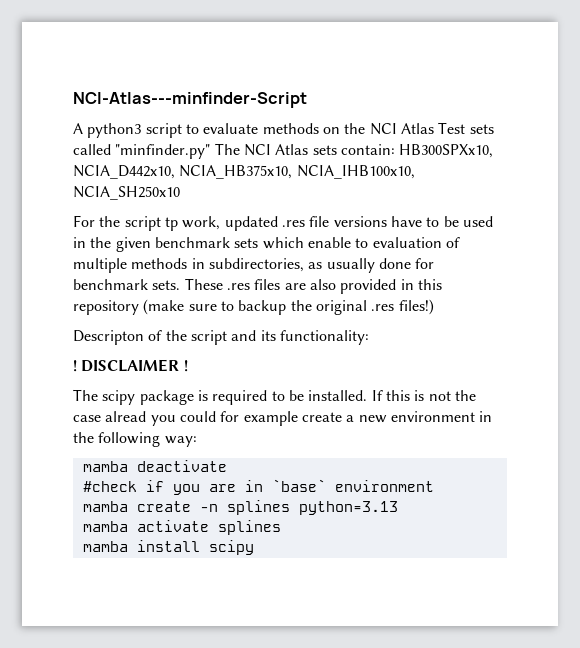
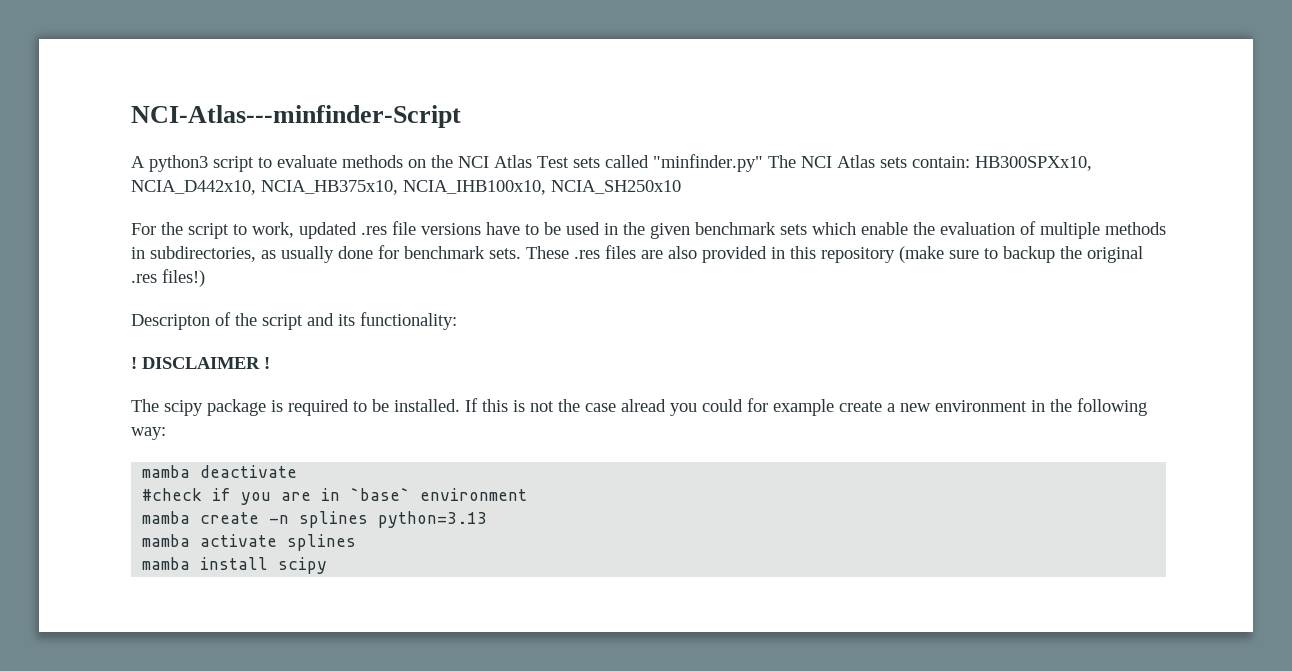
- For the script tp work, updated .res file versions have to be used in the given benchmark sets which enable to evaluation of multiple methods in subdirectories, as usually done for benchmark sets.
+ For the script to work, updated .res file versions have to be used in the given benchmark sets which enable the evaluation of multiple methods in subdirectories, as usually done for benchmark sets.

